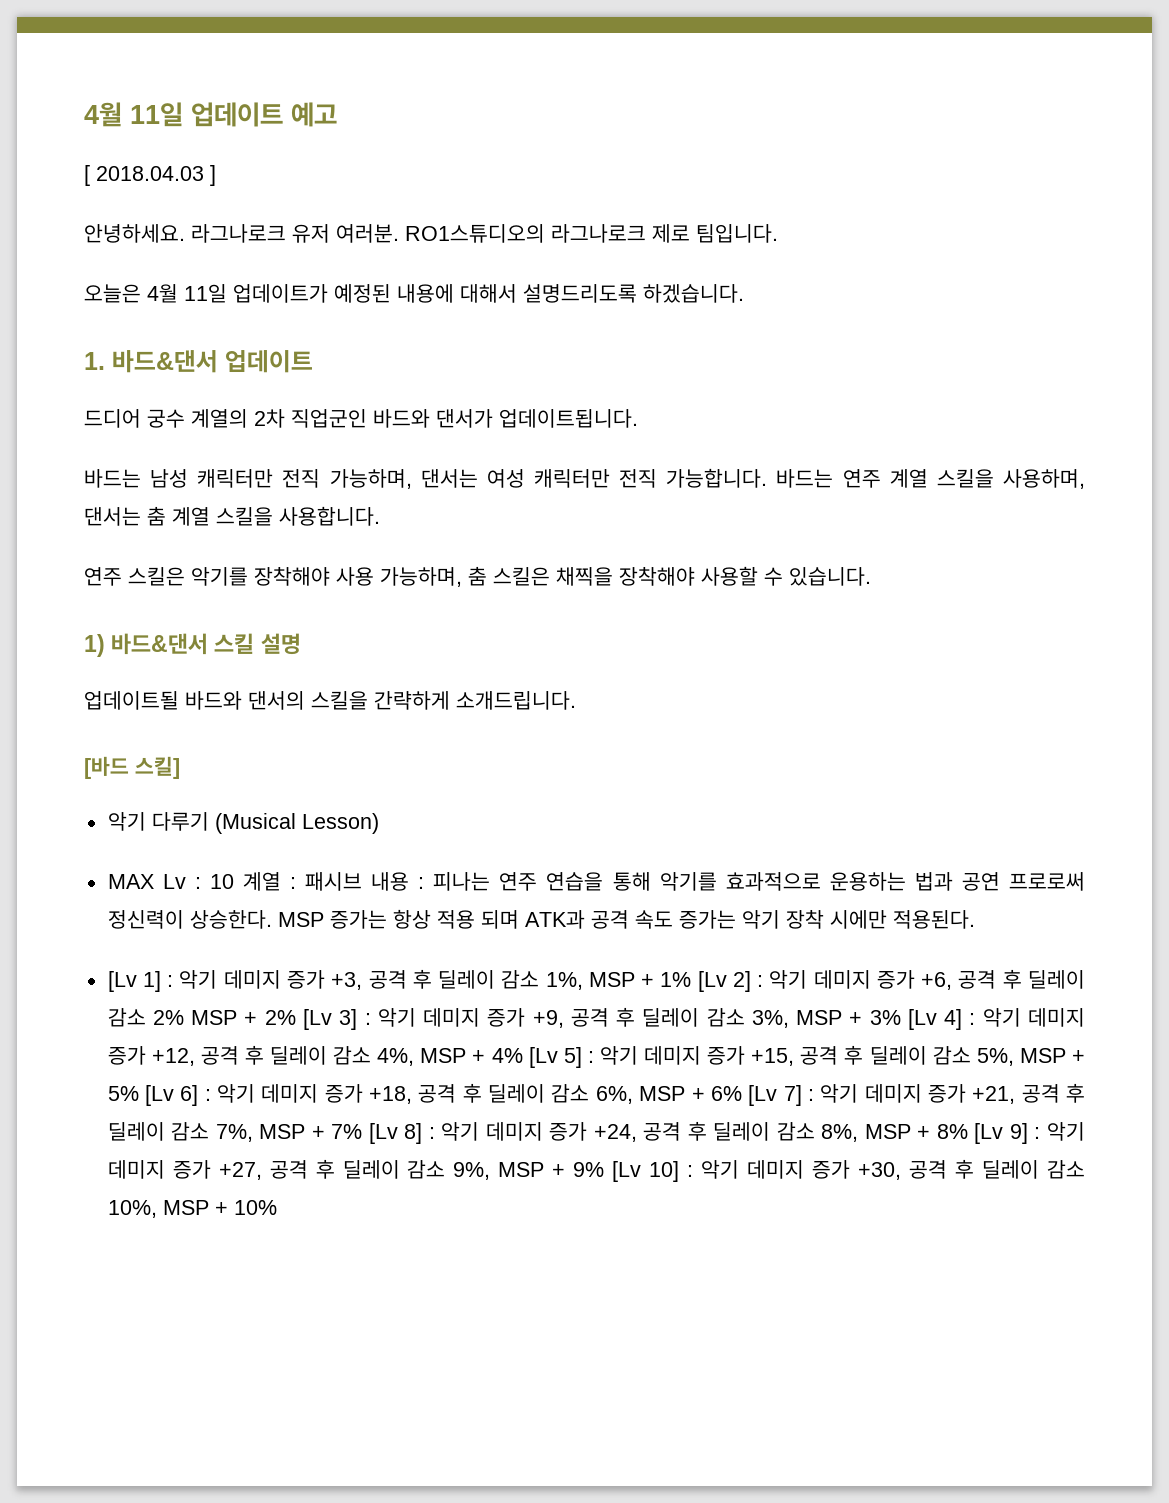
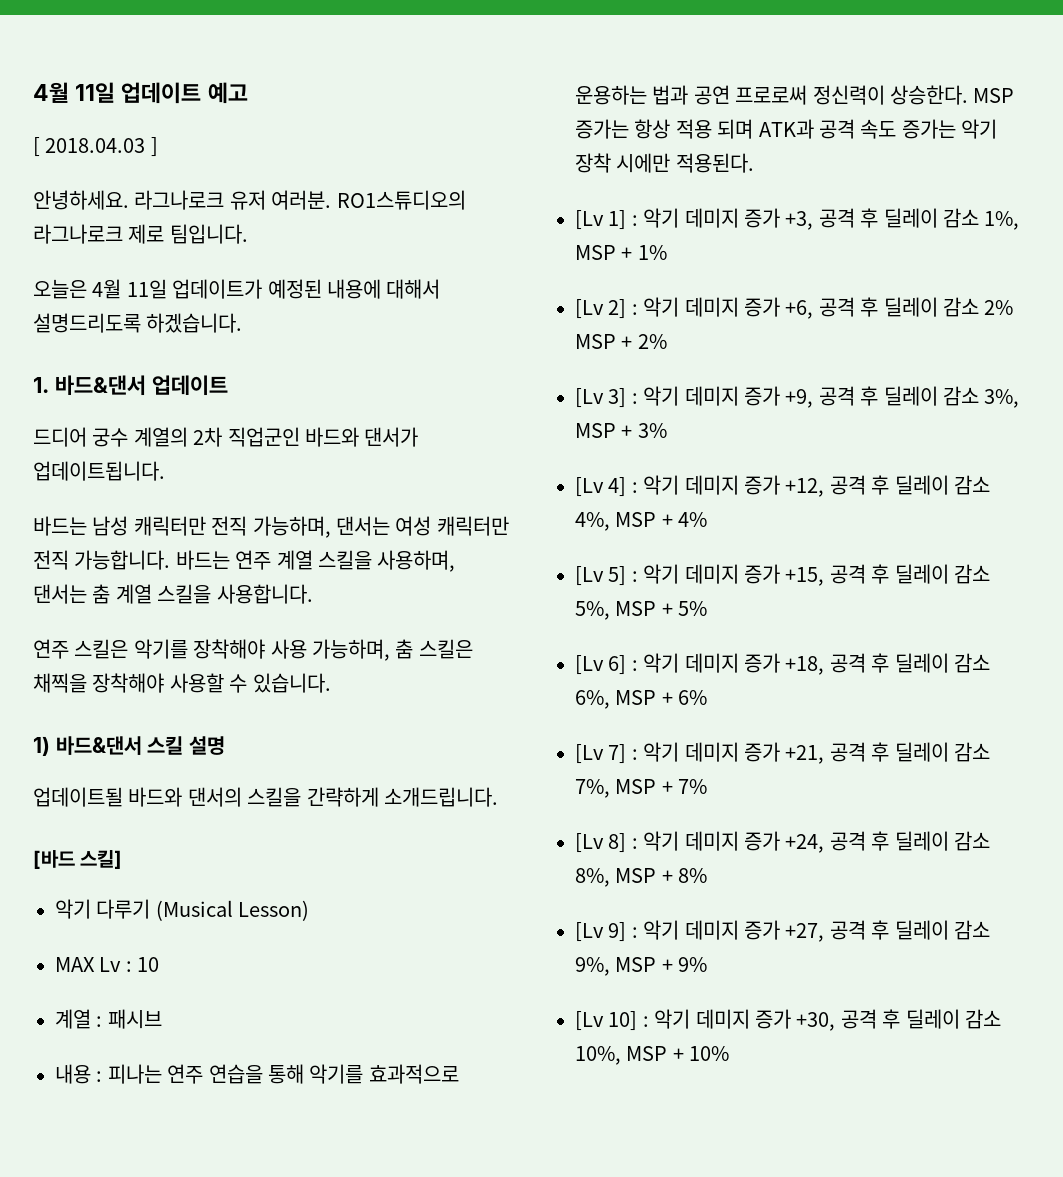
- MAX Lv : 10 계열 : 패시브 내용 : 피나는 연주 연습을 통해 악기를 효과적으로 운용하는 법과 공연 프로로써 정신력이 상승한다.
+ MAX Lv : 10
+ 계열 : 패시브
+ 내용 : 피나는 연주 연습을 통해 악기를 효과적으로 운용하는 법과 공연 프로로써 정신력이 상승한다.
- 악기 데미지 증가 +3, 공격 후 딜레이 감소 1%, MSP + 1% [Lv 2] :
+ 악기 데미지 증가 +3, 공격 후 딜레이 감소 1%, MSP + 1%
+ [Lv 2] :
- 악기 데미지 증가 +6, 공격 후 딜레이 감소 2% MSP + 2% [Lv 3] :
+ 악기 데미지 증가 +6, 공격 후 딜레이 감소 2% MSP + 2%
+ [Lv 3] :
- 악기 데미지 증가 +9, 공격 후 딜레이 감소 3%, MSP + 3% [Lv 4] :
+ 악기 데미지 증가 +9, 공격 후 딜레이 감소 3%, MSP + 3%
+ [Lv 4] :
- 악기 데미지 증가 +12, 공격 후 딜레이 감소 4%, MSP + 4% [Lv 5] :
+ 악기 데미지 증가 +12, 공격 후 딜레이 감소 4%, MSP + 4%
+ [Lv 5] :
- 악기 데미지 증가 +15, 공격 후 딜레이 감소 5%, MSP + 5% [Lv 6] :
+ 악기 데미지 증가 +15, 공격 후 딜레이 감소 5%, MSP + 5%
+ [Lv 6] :
- 악기 데미지 증가 +18, 공격 후 딜레이 감소 6%, MSP + 6% [Lv 7] :
+ 악기 데미지 증가 +18, 공격 후 딜레이 감소 6%, MSP + 6%
+ [Lv 7] :
- 악기 데미지 증가 +21, 공격 후 딜레이 감소 7%, MSP + 7% [Lv 8] :
+ 악기 데미지 증가 +21, 공격 후 딜레이 감소 7%, MSP + 7%
+ [Lv 8] :
- 악기 데미지 증가 +24, 공격 후 딜레이 감소 8%, MSP + 8% [Lv 9] :
+ 악기 데미지 증가 +24, 공격 후 딜레이 감소 8%, MSP + 8%
+ [Lv 9] :
- 악기 데미지 증가 +27, 공격 후 딜레이 감소 9%, MSP + 9% [Lv 10] :
+ 악기 데미지 증가 +27, 공격 후 딜레이 감소 9%, MSP + 9%
+ [Lv 10] :

